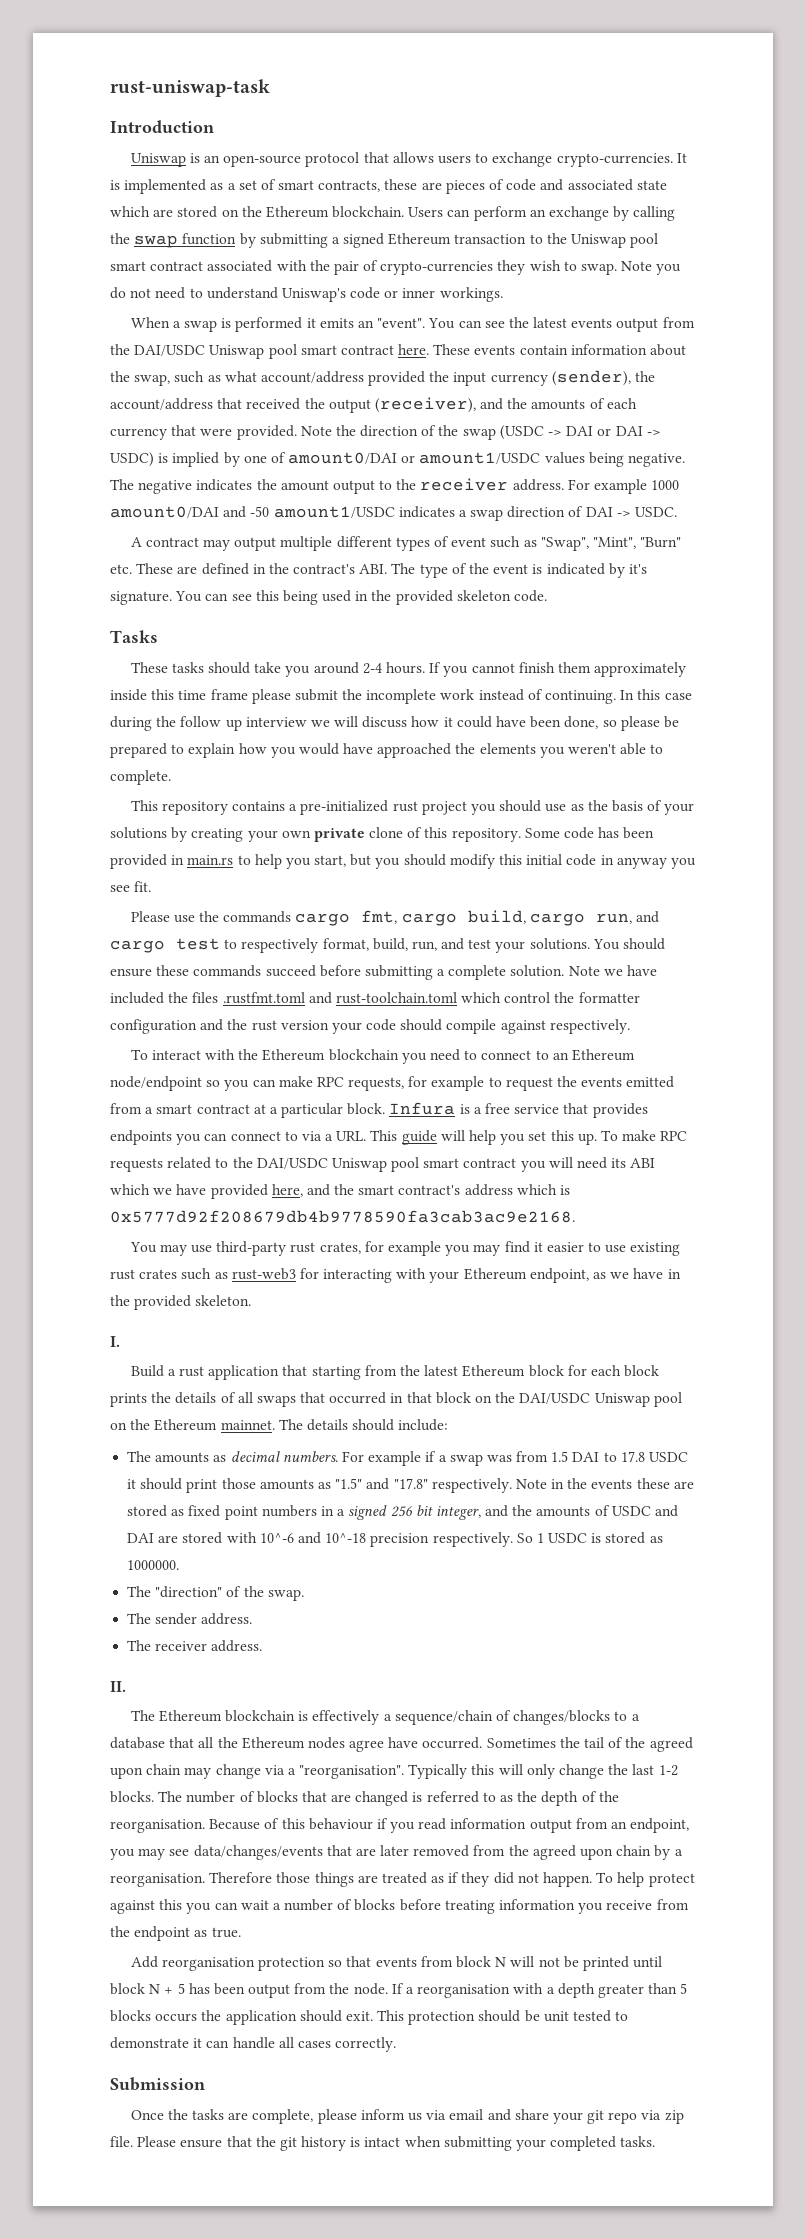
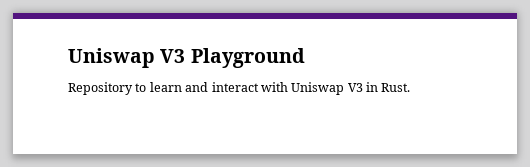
- rust-uniswap-task
- Introduction
- Uniswap is an open-source protocol that allows users to exchange crypto-currencies. It is implemented as a set of smart contracts, these are pieces of code and associated state which are stored on the Ethereum blockchain. Users can perform an exchange by calling the swap function by submitting a signed Ethereum transaction to the Uniswap pool smart contract associated with the pair of crypto-currencies they wish to swap. Note you do not need to understand Uniswap's code or inner workings.
- When a swap is performed it emits an "event". You can see the latest events output from the DAI/USDC Uniswap pool smart contract here. These events contain information about the swap, such as what account/address provided the input currency (sender), the account/address that received the output (receiver), and the amounts of each currency that were provided. Note the direction of the swap (USDC -> DAI or DAI -> USDC) is implied by one of amount0/DAI or amount1/USDC values being negative. The negative indicates the amount output to the receiver address. For example 1000 amount0/DAI and -50 amount1/USDC indicates a swap direction of DAI -> USDC.
- A contract may output multiple different types of event such as "Swap", "Mint", "Burn" etc. These are defined in the contract's ABI. The type of the event is indicated by it's signature. You can see this being used in the provided skeleton code.
- Tasks
- These tasks should take you around 2-4 hours. If you cannot finish them approximately inside this time frame please submit the incomplete work instead of continuing. In this case during the follow up interview we will discuss how it could have been done, so please be prepared to explain how you would have approached the elements you weren't able to complete.
- This repository contains a pre-initialized rust project you should use as the basis of your solutions by creating your own private clone of this repository. Some code has been provided in main.rs to help you start, but you should modify this initial code in anyway you see fit.
- Please use the commands cargo fmt, cargo build, cargo run, and cargo test to respectively format, build, run, and test your solutions. You should ensure these commands succeed before submitting a complete solution. Note we have included the files .rustfmt.toml and rust-toolchain.toml which control the formatter configuration and the rust version your code should compile against respectively.
- To interact with the Ethereum blockchain you need to connect to an Ethereum node/endpoint so you can make RPC requests, for example to request the events emitted from a smart contract at a particular block. Infura is a free service that provides endpoints you can connect to via a URL. This guide will help you set this up. To make RPC requests related to the DAI/USDC Uniswap pool smart contract you will need its ABI which we have provided here, and the smart contract's address which is 0x5777d92f208679db4b9778590fa3cab3ac9e2168.
- You may use third-party rust crates, for example you may find it easier to use existing rust crates such as rust-web3 for interacting with your Ethereum endpoint, as we have in the provided skeleton.
- I.
- Build a rust application that starting from the latest Ethereum block for each block prints the details of all swaps that occurred in that block on the DAI/USDC Uniswap pool on the Ethereum mainnet. The details should include:
- The amounts as decimal numbers. For example if a swap was from 1.5 DAI to 17.8 USDC it should print those amounts as "1.5" and "17.8" respectively. Note in the events these are stored as fixed point numbers in a signed 256 bit integer, and the amounts of USDC and DAI are stored with 10^-6 and 10^-18 precision respectively. So 1 USDC is stored as 1000000.
- The "direction" of the swap.
- The sender address.
- The receiver address.
- II.
- The Ethereum blockchain is effectively a sequence/chain of changes/blocks to a database that all the Ethereum nodes agree have occurred. Sometimes the tail of the agreed upon chain may change via a "reorganisation". Typically this will only change the last 1-2 blocks. The number of blocks that are changed is referred to as the depth of the reorganisation. Because of this behaviour if you read information output from an endpoint, you may see data/changes/events that are later removed from the agreed upon chain by a reorganisation. Therefore those things are treated as if they did not happen. To help protect against this you can wait a number of blocks before treating information you receive from the endpoint as true.
- Add reorganisation protection so that events from block N will not be printed until block N + 5 has been output from the node. If a reorganisation with a depth greater than 5 blocks occurs the application should exit. This protection should be unit tested to demonstrate it can handle all cases correctly.
- Submission
- Once the tasks are complete, please inform us via email and share your git repo via zip file. Please ensure that the git history is intact when submitting your completed tasks.
+ Uniswap V3 Playground
+ Repository to learn and interact with Uniswap V3 in Rust.

